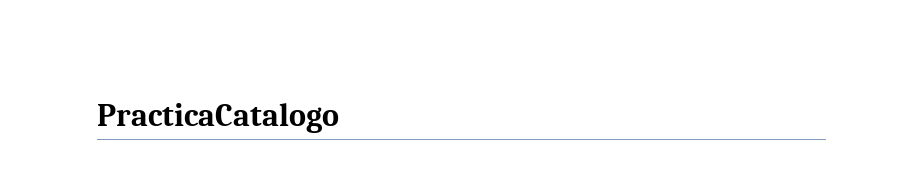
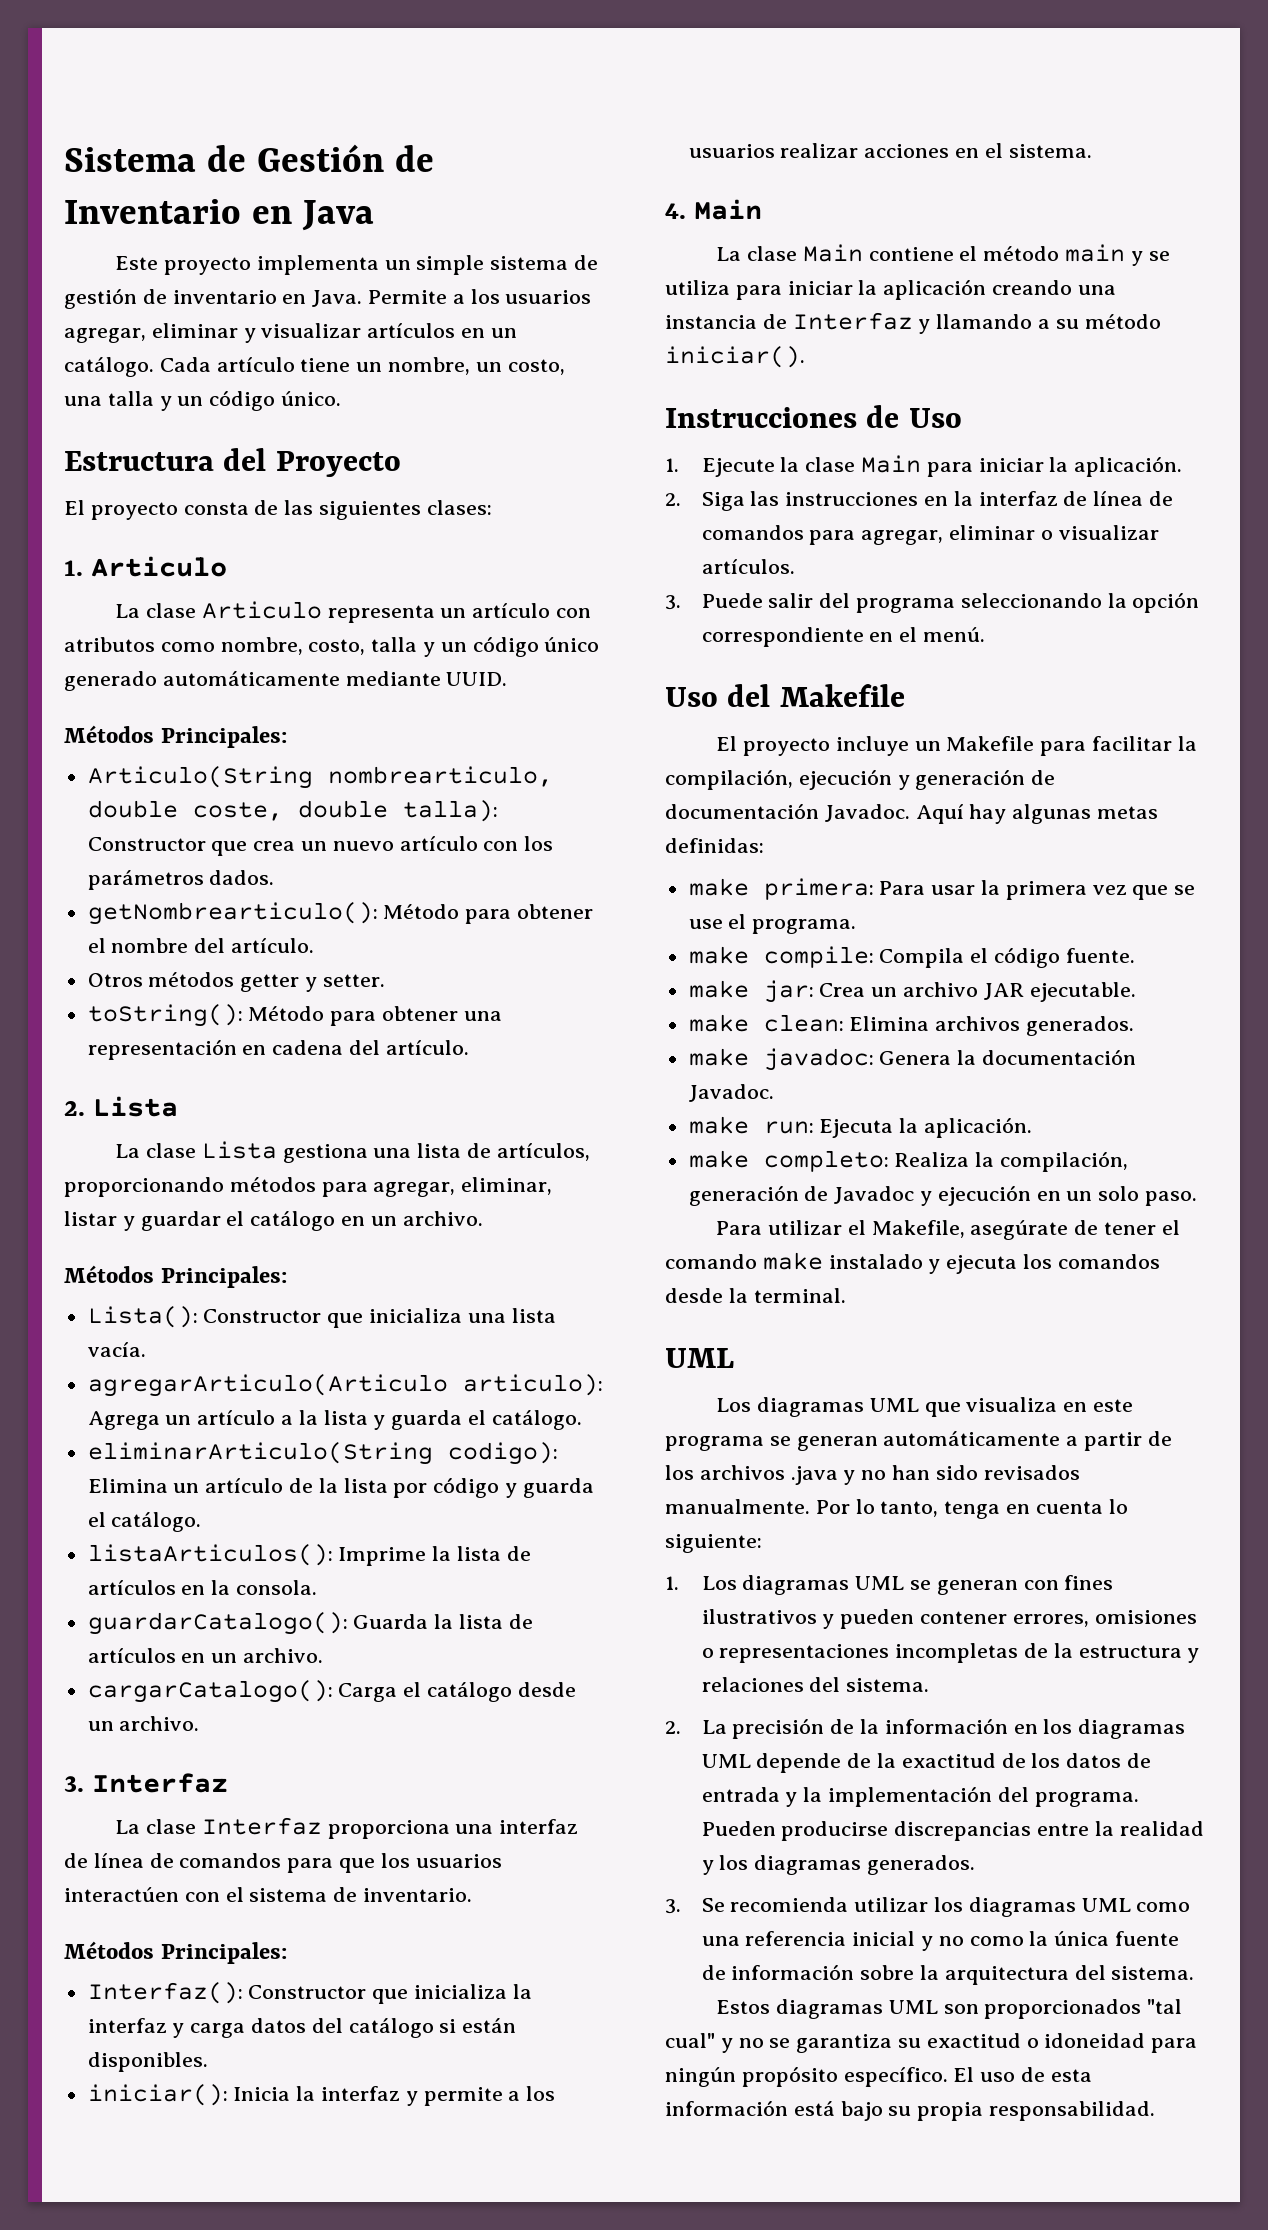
- PracticaCatalogo
+ Sistema de Gestión de Inventario en Java
+ Este proyecto implementa un simple sistema de gestión de inventario en Java. Permite a los usuarios agregar, eliminar y visualizar artículos en un catálogo. Cada artículo tiene un nombre, un costo, una talla y un código único.
+ Estructura del Proyecto
+ El proyecto consta de las siguientes clases:
+ 1. Articulo
+ La clase Articulo representa un artículo con atributos como nombre, costo, talla y un código único generado automáticamente mediante UUID.
+ Métodos Principales:
+ Articulo(String nombrearticulo, double coste, double talla): Constructor que crea un nuevo artículo con los parámetros dados.
+ getNombrearticulo(): Método para obtener el nombre del artículo.
+ Otros métodos getter y setter.
+ toString(): Método para obtener una representación en cadena del artículo.
+ 2. Lista
+ La clase Lista gestiona una lista de artículos, proporcionando métodos para agregar, eliminar, listar y guardar el catálogo en un archivo.
+ Métodos Principales:
+ Lista(): Constructor que inicializa una lista vacía.
+ agregarArticulo(Articulo articulo): Agrega un artículo a la lista y guarda el catálogo.
+ eliminarArticulo(String codigo): Elimina un artículo de la lista por código y guarda el catálogo.
+ listaArticulos(): Imprime la lista de artículos en la consola.
+ guardarCatalogo(): Guarda la lista de artículos en un archivo.
+ cargarCatalogo(): Carga el catálogo desde un archivo.
+ 3. Interfaz
+ La clase Interfaz proporciona una interfaz de línea de comandos para que los usuarios interactúen con el sistema de inventario.
+ Métodos Principales:
+ Interfaz(): Constructor que inicializa la interfaz y carga datos del catálogo si están disponibles.
+ iniciar(): Inicia la interfaz y permite a los usuarios realizar acciones en el sistema.
+ 4. Main
+ La clase Main contiene el método main y se utiliza para iniciar la aplicación creando una instancia de Interfaz y llamando a su método iniciar().
+ Instrucciones de Uso
+ 1. Ejecute la clase Main para iniciar la aplicación.
+ 2. Siga las instrucciones en la interfaz de línea de comandos para agregar, eliminar o visualizar artículos.
+ 3. Puede salir del programa seleccionando la opción correspondiente en el menú.
+ Uso del Makefile
+ El proyecto incluye un Makefile para facilitar la compilación, ejecución y generación de documentación Javadoc. Aquí hay algunas metas definidas:
+ make primera: Para usar la primera vez que se use el programa.
+ make compile: Compila el código fuente.
+ make jar: Crea un archivo JAR ejecutable.
+ make clean: Elimina archivos generados.
+ make javadoc: Genera la documentación Javadoc.
+ make run: Ejecuta la aplicación.
+ make completo: Realiza la compilación, generación de Javadoc y ejecución en un solo paso.
+ Para utilizar el Makefile, asegúrate de tener el comando make instalado y ejecuta los comandos desde la terminal.
+ UML
+ Los diagramas UML que visualiza en este programa se generan automáticamente a partir de los archivos .java y no han sido revisados manualmente. Por lo tanto, tenga en cuenta lo siguiente:
+ 1. Los diagramas UML se generan con fines ilustrativos y pueden contener errores, omisiones o representaciones incompletas de la estructura y relaciones del sistema.
+ 2. La precisión de la información en los diagramas UML depende de la exactitud de los datos de entrada y la implementación del programa. Pueden producirse discrepancias entre la realidad y los diagramas generados.
+ 3. Se recomienda utilizar los diagramas UML como una referencia inicial y no como la única fuente de información sobre la arquitectura del sistema.
+ Estos diagramas UML son proporcionados "tal cual" y no se garantiza su exactitud o idoneidad para ningún propósito específico. El uso de esta información está bajo su propia responsabilidad.

